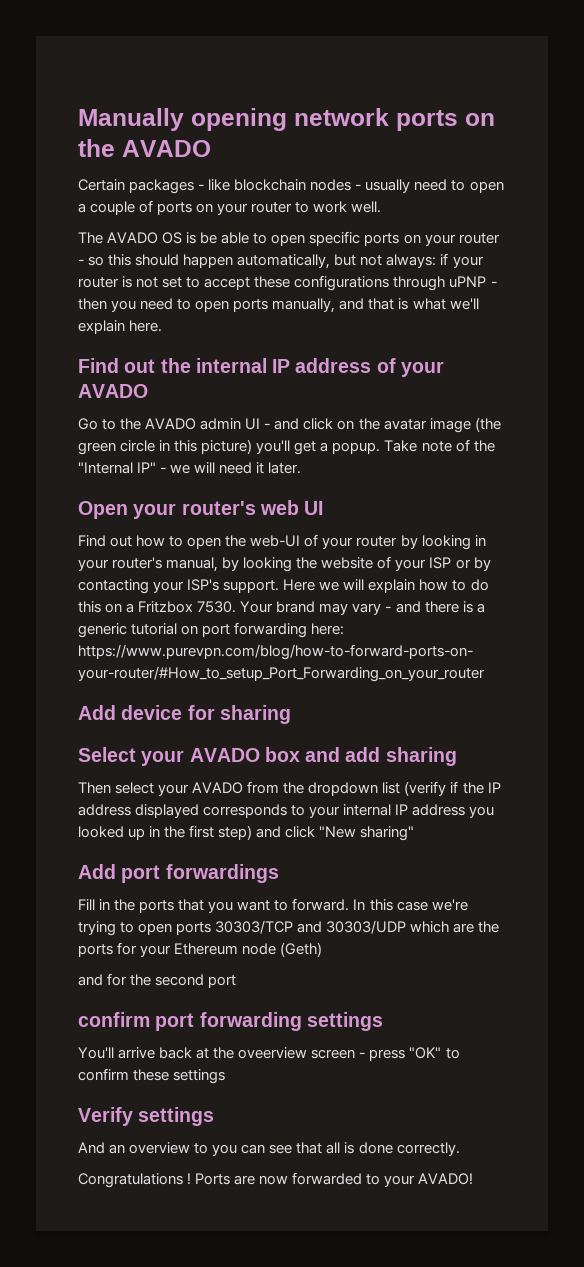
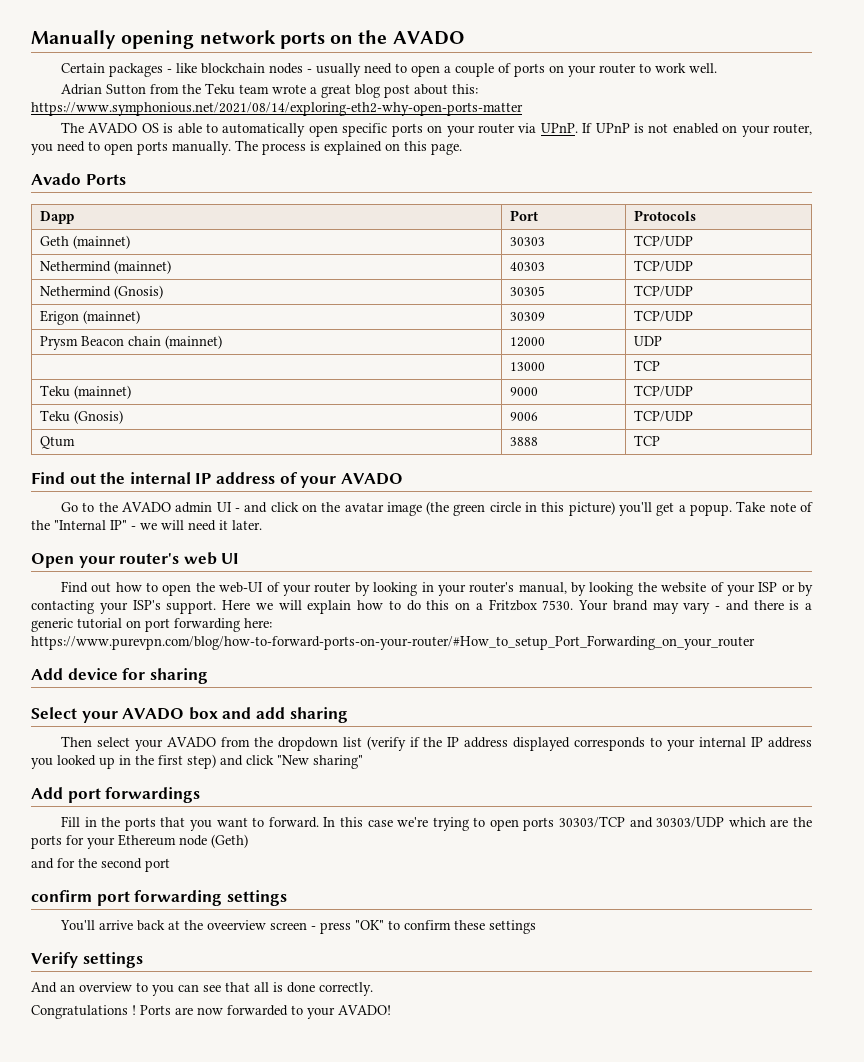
+ Adrian Sutton from the Teku team wrote a great blog post about this: https://www.symphonious.net/2021/08/14/exploring-eth2-why-open-ports-matter
- The AVADO OS is be able to open specific ports on your router - so this should happen automatically, but not always: if your router is not set to accept these configurations through uPNP - then you need to open ports manually, and that is what we'll explain here.
+ The AVADO OS is able to automatically open specific ports on your router via UPnP. If UPnP is not enabled on your router, you need to open ports manually. The process is explained on this page.
+ Avado Ports
+ Dapp | Port | Protocols
+ Geth (mainnet) | 30303 | TCP/UDP
+ Nethermind (mainnet) | 40303 | TCP/UDP
+ Nethermind (Gnosis) | 30305 | TCP/UDP
+ Erigon (mainnet) | 30309 | TCP/UDP
+ Prysm Beacon chain (mainnet) | 12000 | UDP
+ | 13000 | TCP
+ Teku (mainnet) | 9000 | TCP/UDP
+ Teku (Gnosis) | 9006 | TCP/UDP
+ Qtum | 3888 | TCP

